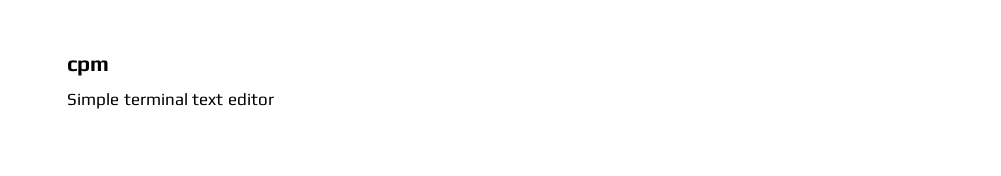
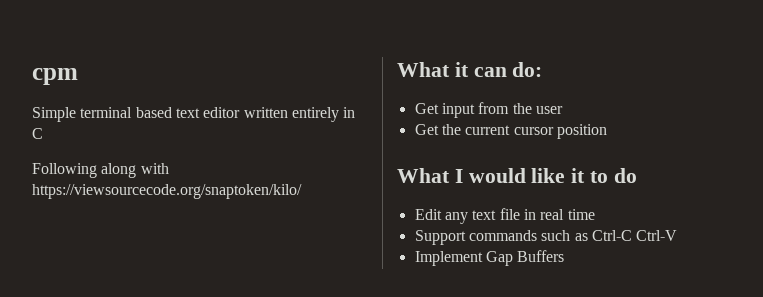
- Simple terminal text editor
+ Simple terminal based text editor written entirely in C
+ Following along with https://viewsourcecode.org/snaptoken/kilo/
+ What it can do:
+ Get input from the user
+ Get the current cursor position
+ What I would like it to do
+ Edit any text file in real time
+ Support commands such as Ctrl-C Ctrl-V
+ Implement Gap Buffers

